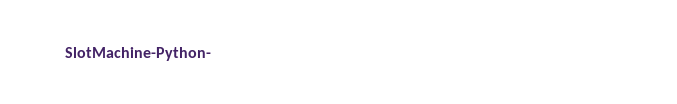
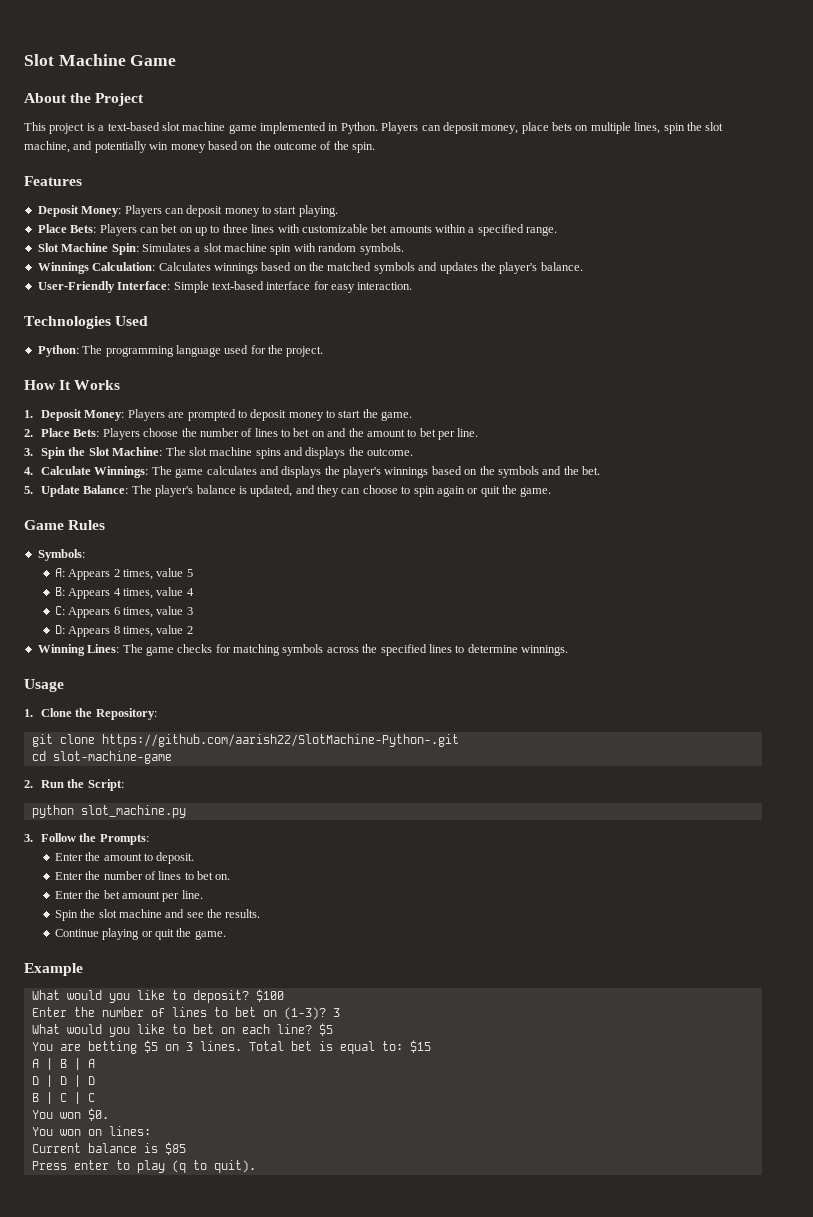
- SlotMachine-Python-
+ Slot Machine Game
+ About the Project
+ This project is a text-based slot machine game implemented in Python. Players can deposit money, place bets on multiple lines, spin the slot machine, and potentially win money based on the outcome of the spin.
+ Features
+ Deposit Money: Players can deposit money to start playing.
+ Place Bets: Players can bet on up to three lines with customizable bet amounts within a specified range.
+ Slot Machine Spin: Simulates a slot machine spin with random symbols.
+ Winnings Calculation: Calculates winnings based on the matched symbols and updates the player's balance.
+ User-Friendly Interface: Simple text-based interface for easy interaction.
+ Technologies Used
+ Python: The programming language used for the project.
+ How It Works
+ 1. Deposit Money: Players are prompted to deposit money to start the game.
+ 2. Place Bets: Players choose the number of lines to bet on and the amount to bet per line.
+ 3. Spin the Slot Machine: The slot machine spins and displays the outcome.
+ 4. Calculate Winnings: The game calculates and displays the player's winnings based on the symbols and the bet.
+ 5. Update Balance: The player's balance is updated, and they can choose to spin again or quit the game.
+ Game Rules
+ Symbols:
+ A: Appears 2 times, value 5
+ B: Appears 4 times, value 4
+ C: Appears 6 times, value 3
+ D: Appears 8 times, value 2
+ Winning Lines: The game checks for matching symbols across the specified lines to determine winnings.
+ Usage
+ 1. Clone the Repository:
+ git clone https://github.com/aarish22/SlotMachine-Python-.git
+ cd slot-machine-game
+ 2. Run the Script:
+ python slot_machine.py
+ 3. Follow the Prompts:
+ Enter the amount to deposit.
+ Enter the number of lines to bet on.
+ Enter the bet amount per line.
+ Spin the slot machine and see the results.
+ Continue playing or quit the game.
+ Example
+ What would you like to deposit? $100
+ Enter the number of lines to bet on (1-3)? 3
+ What would you like to bet on each line? $5
+ You are betting $5 on 3 lines. Total bet is equal to: $15
+ A | B | A
+ D | D | D
+ B | C | C
+ You won $0.
+ You won on lines:
+ Current balance is $85
+ Press enter to play (q to quit).

